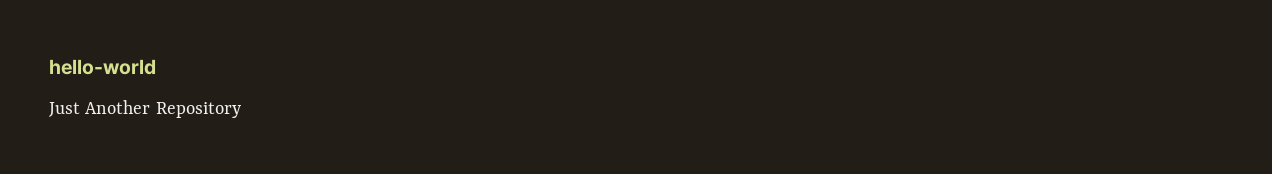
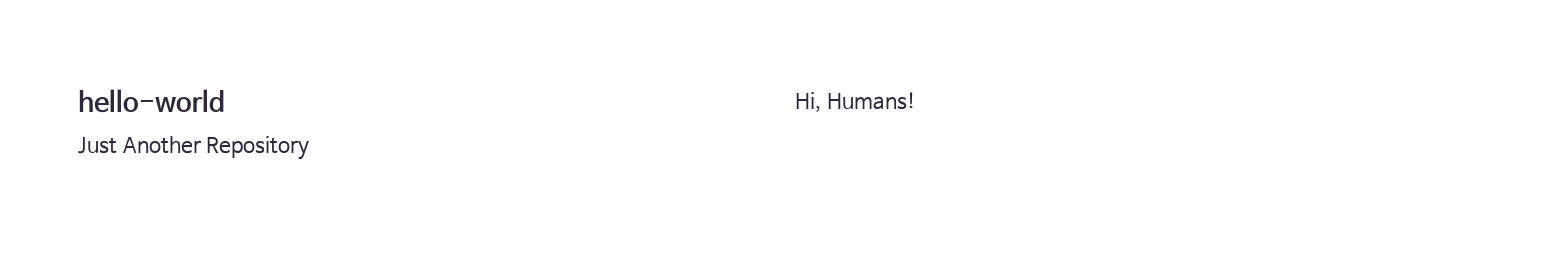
+ Hi, Humans!

